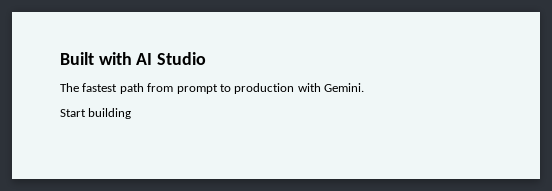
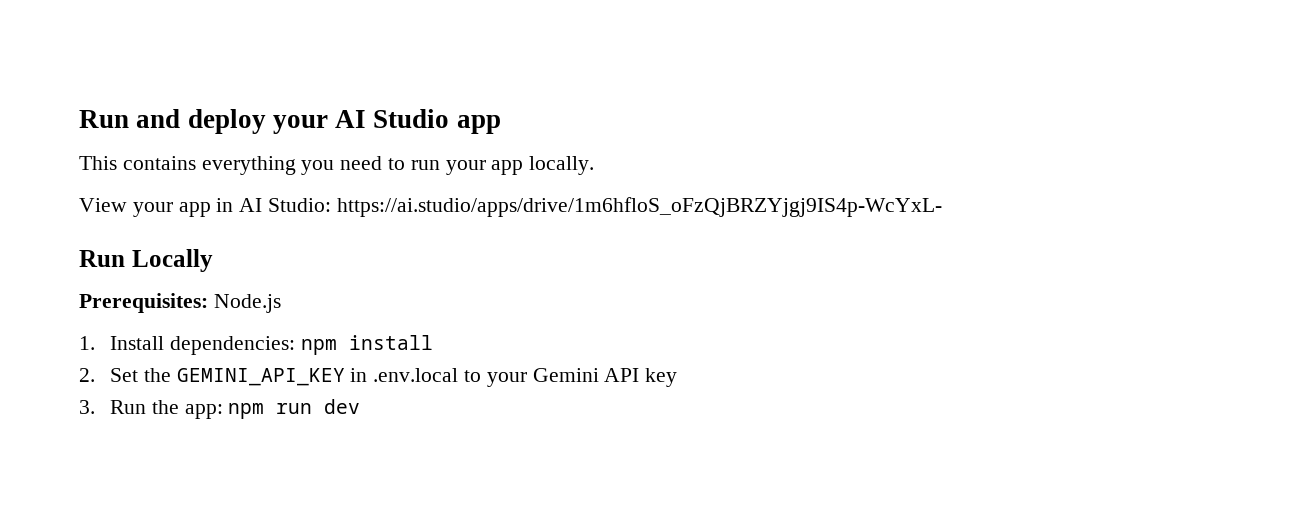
- Built with AI Studio
- The fastest path from prompt to production with Gemini.
- Start building
+ Run and deploy your AI Studio app
+ This contains everything you need to run your app locally.
+ View your app in AI Studio: https://ai.studio/apps/drive/1m6hfloS_oFzQjBRZYjgj9IS4p-WcYxL-
+ Run Locally
+ Prerequisites: Node.js
+ 1. Install dependencies: npm install
+ 2. Set the GEMINI_API_KEY in .env.local to your Gemini API key
+ 3. Run the app: npm run dev

